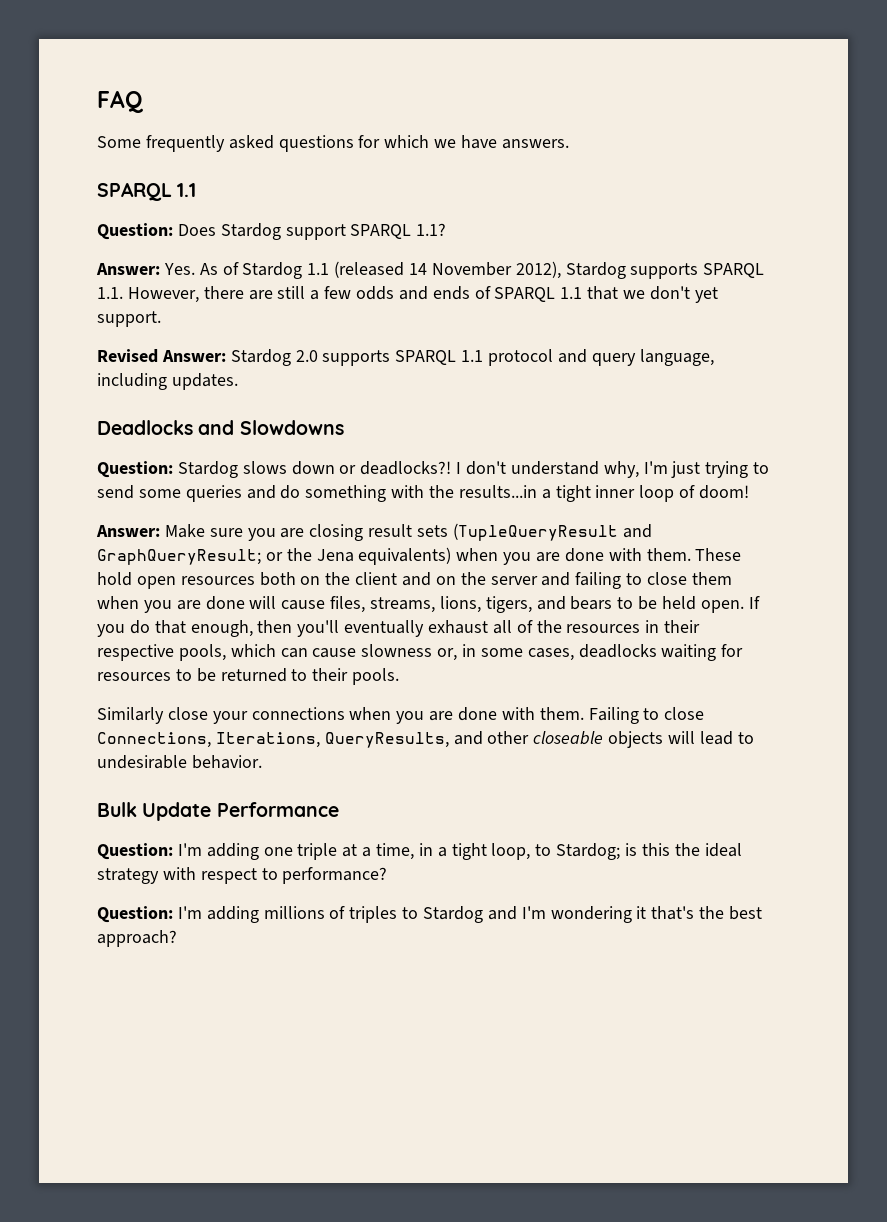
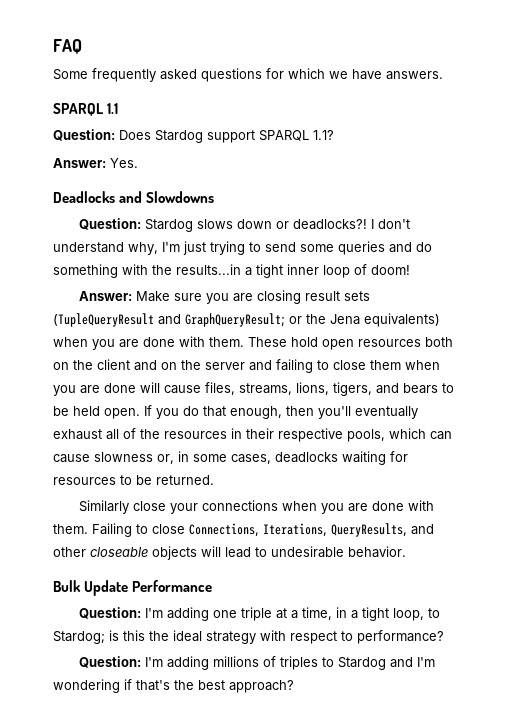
- Answer: Yes. As of Stardog 1.1 (released 14 November 2012), Stardog supports SPARQL 1.1. However, there are still a few odds and ends of SPARQL 1.1 that we don't yet support.
- Revised Answer: Stardog 2.0 supports SPARQL 1.1 protocol and query language, including updates.
+ Answer: Yes.
- If you do that enough, then you'll eventually exhaust all of the resources in their respective pools, which can cause slowness or, in some cases, deadlocks waiting for resources to be returned to their pools.
+ If you do that enough, then you'll eventually exhaust all of the resources in their respective pools, which can cause slowness or, in some cases, deadlocks waiting for resources to be returned.
- Question: I'm adding millions of triples to Stardog and I'm wondering it that's the best approach?
+ Question: I'm adding millions of triples to Stardog and I'm wondering if that's the best approach?

